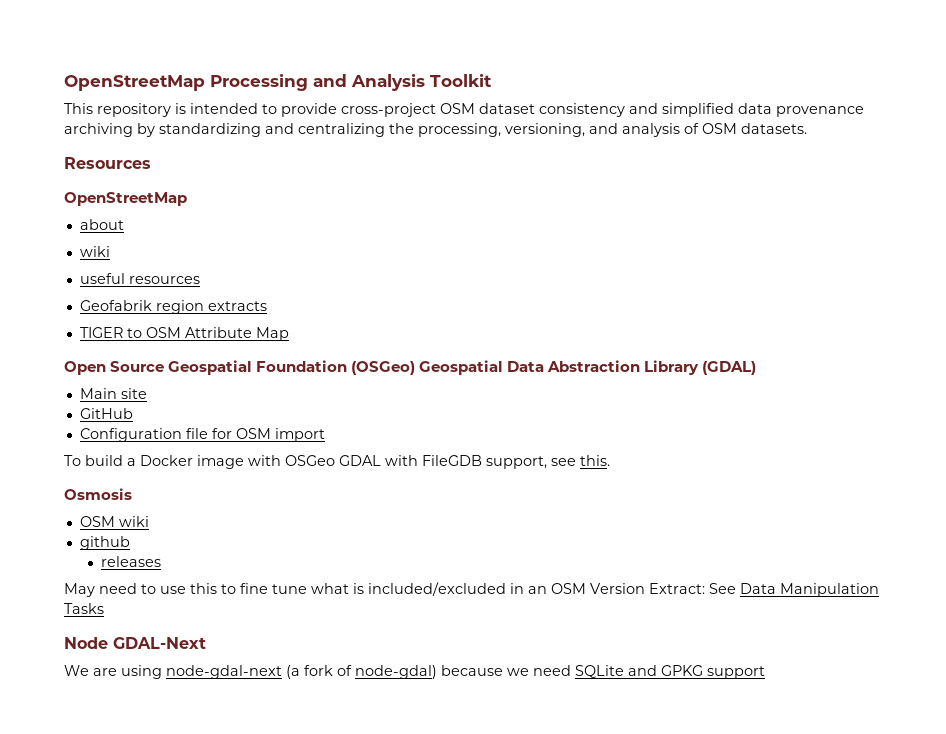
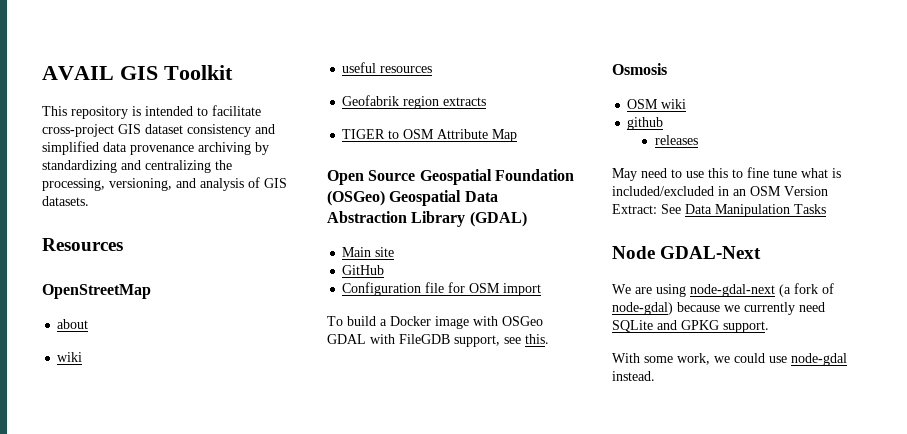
- OpenStreetMap Processing and Analysis Toolkit
+ AVAIL GIS Toolkit
- This repository is intended to provide cross-project OSM dataset consistency and simplified data provenance archiving by standardizing and centralizing the processing, versioning, and analysis of OSM datasets.
+ This repository is intended to facilitate cross-project GIS dataset consistency and simplified data provenance archiving by standardizing and centralizing the processing, versioning, and analysis of GIS datasets.
- We are using node-gdal-next (a fork of node-gdal) because we need SQLite and GPKG support
+ We are using node-gdal-next (a fork of node-gdal) because we currently need SQLite and GPKG support.
+ With some work, we could use node-gdal instead.

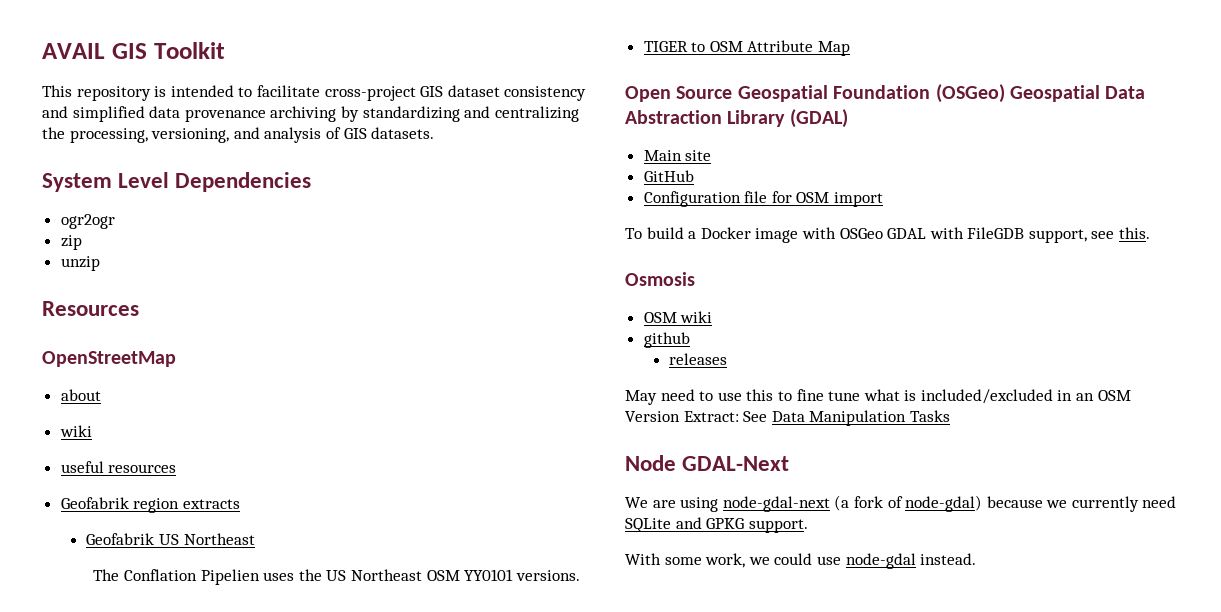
+ System Level Dependencies
+ ogr2ogr
+ zip
+ unzip
+ Geofabrik US Northeast
+ The Conflation Pipelien uses the US Northeast OSM YY0101 versions.

